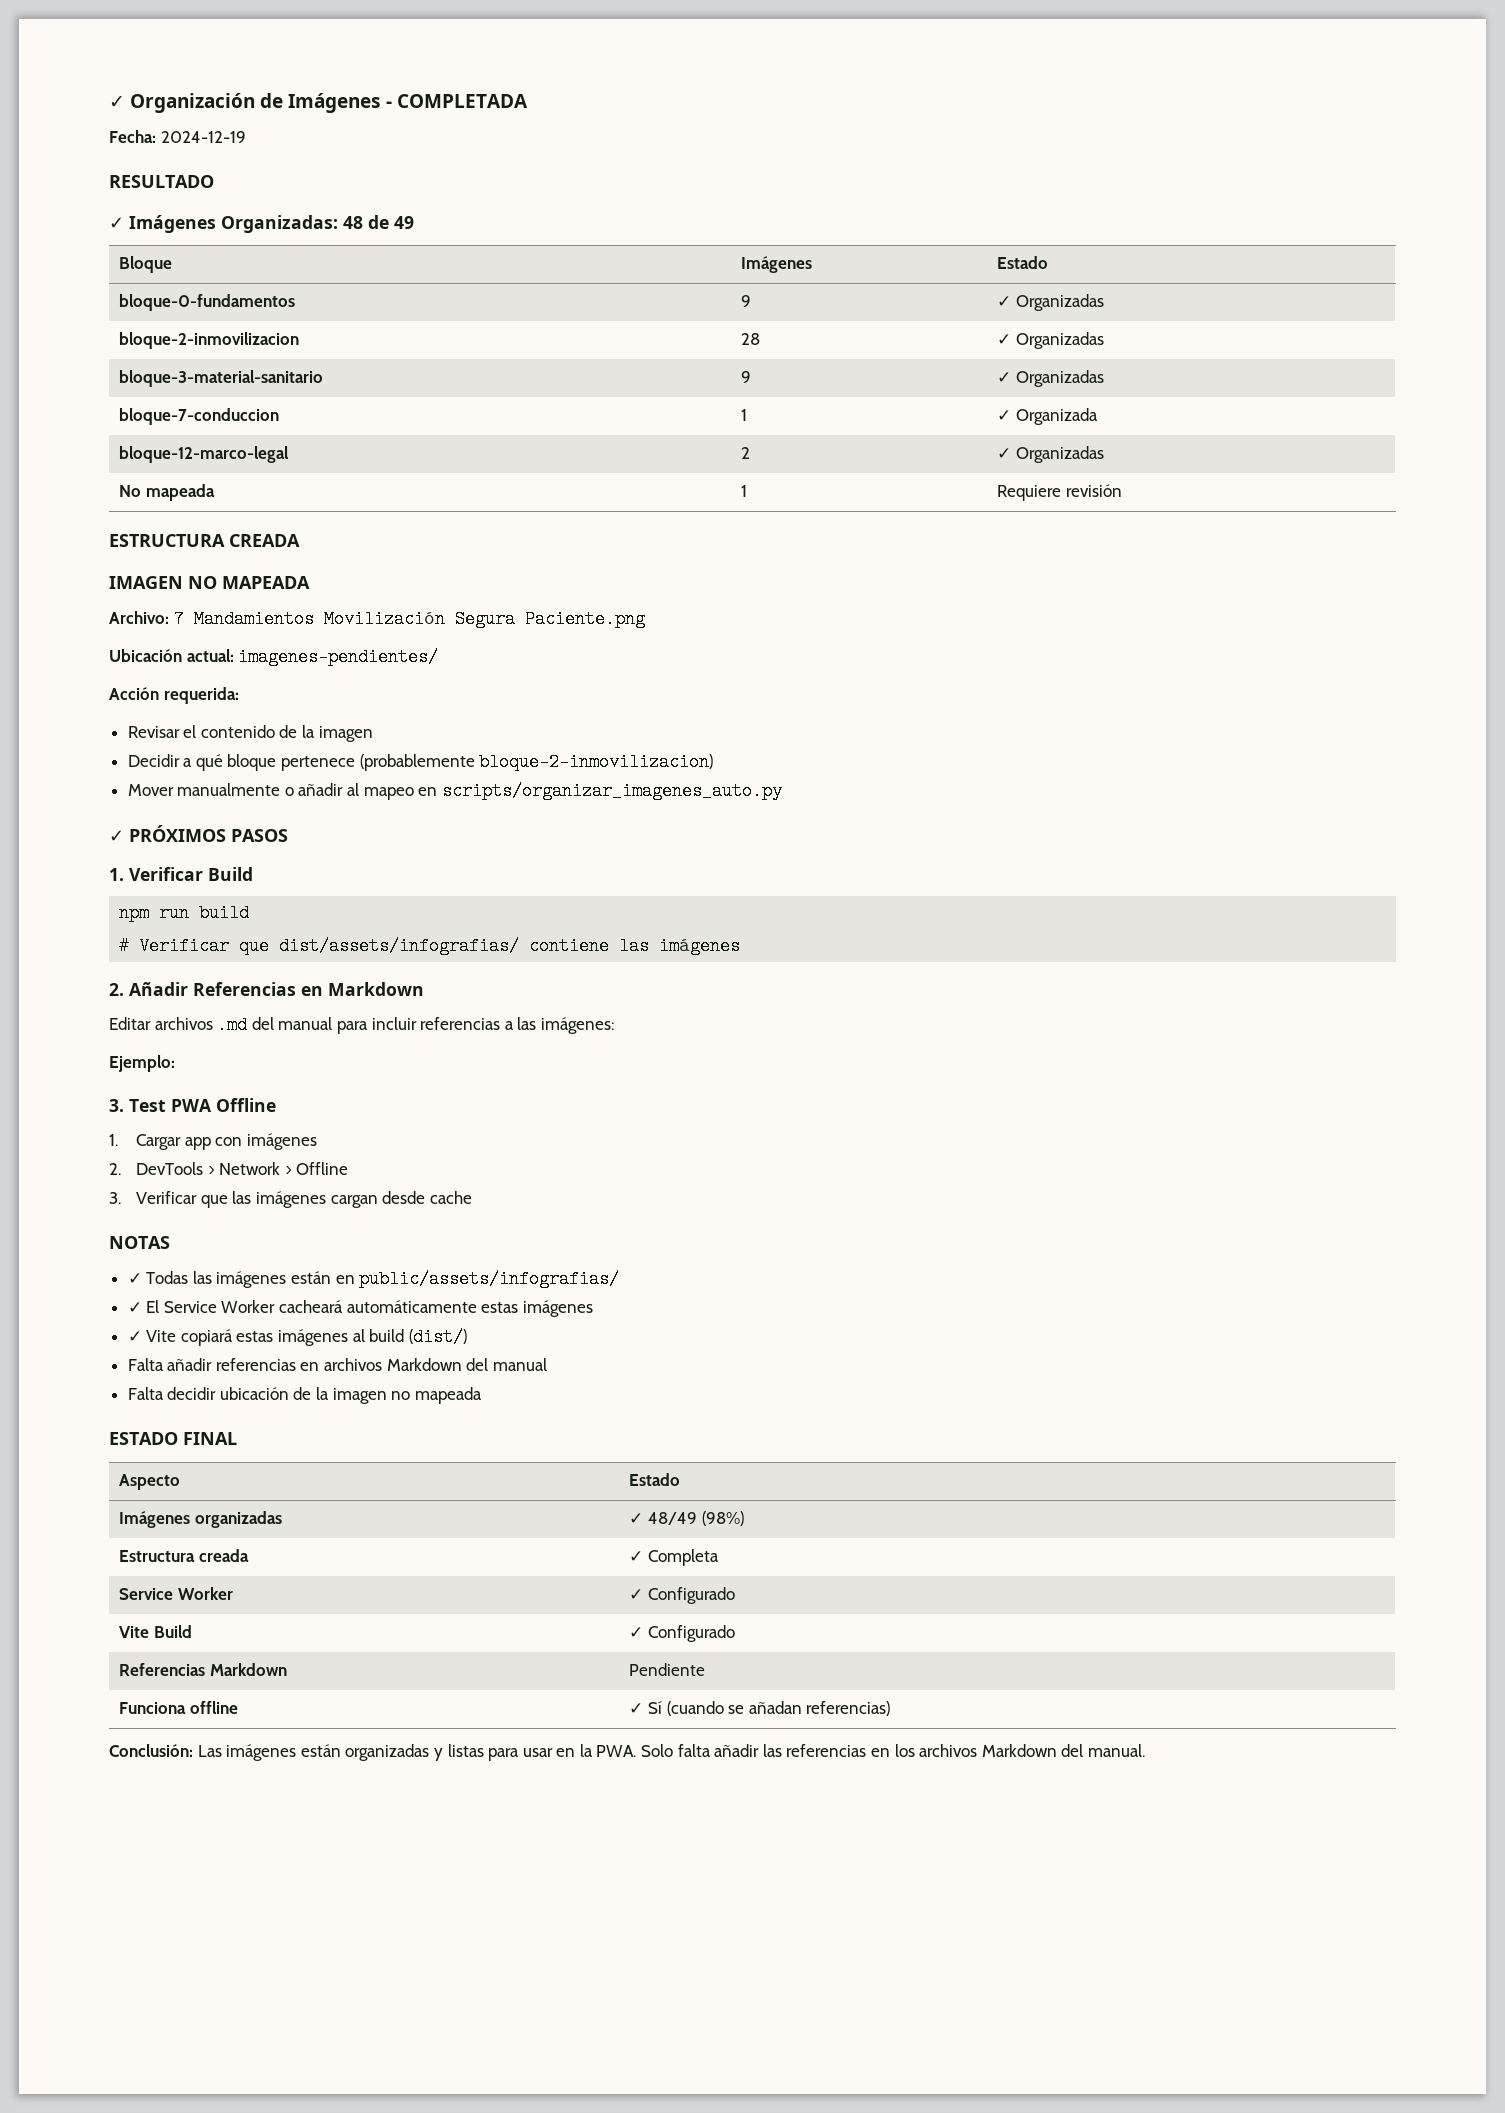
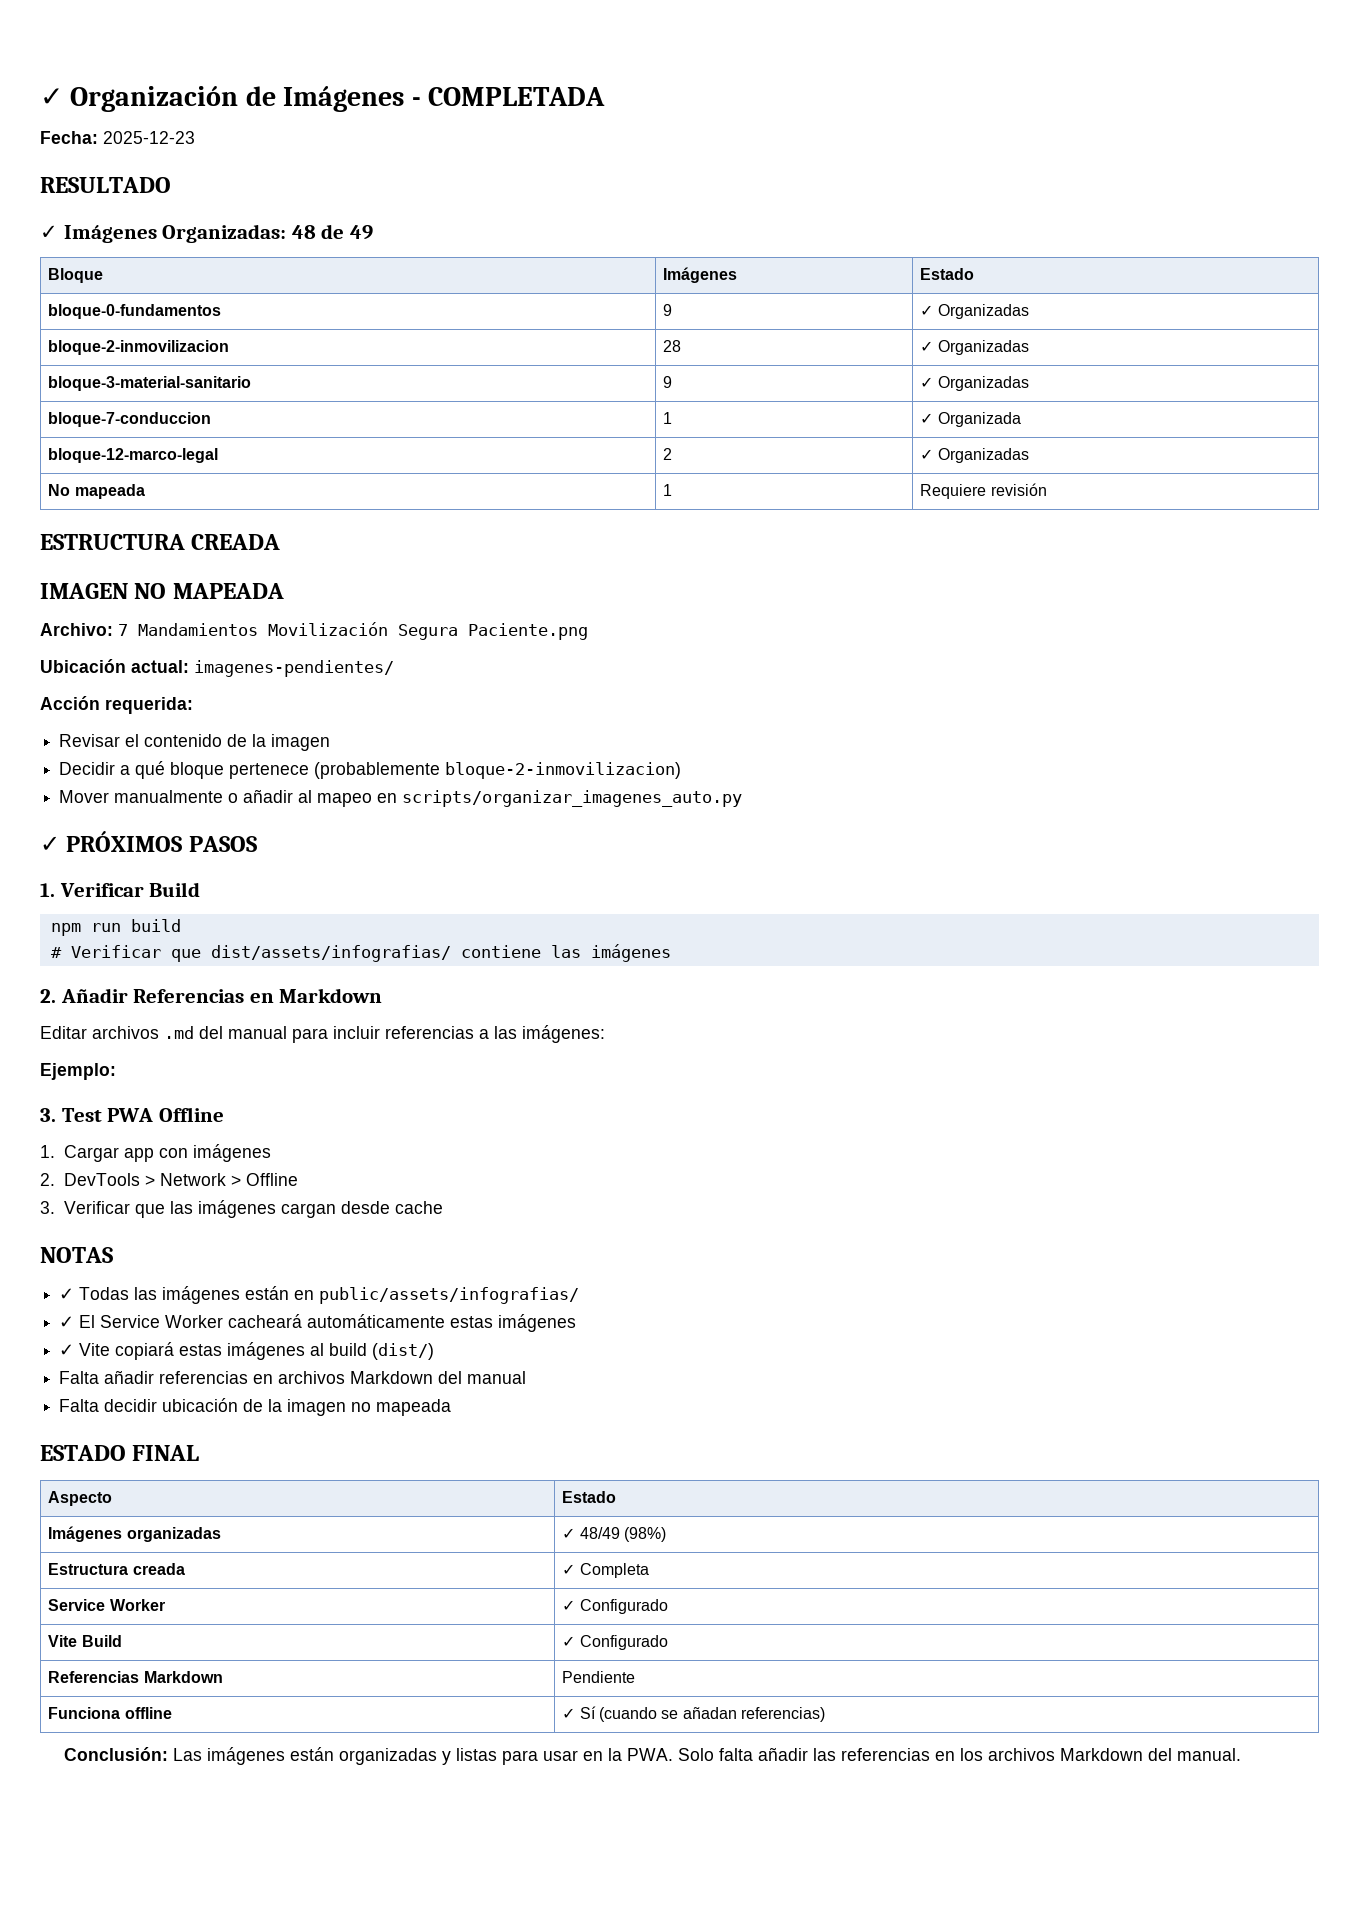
- Fecha: 2024-12-19
+ Fecha: 2025-12-23

